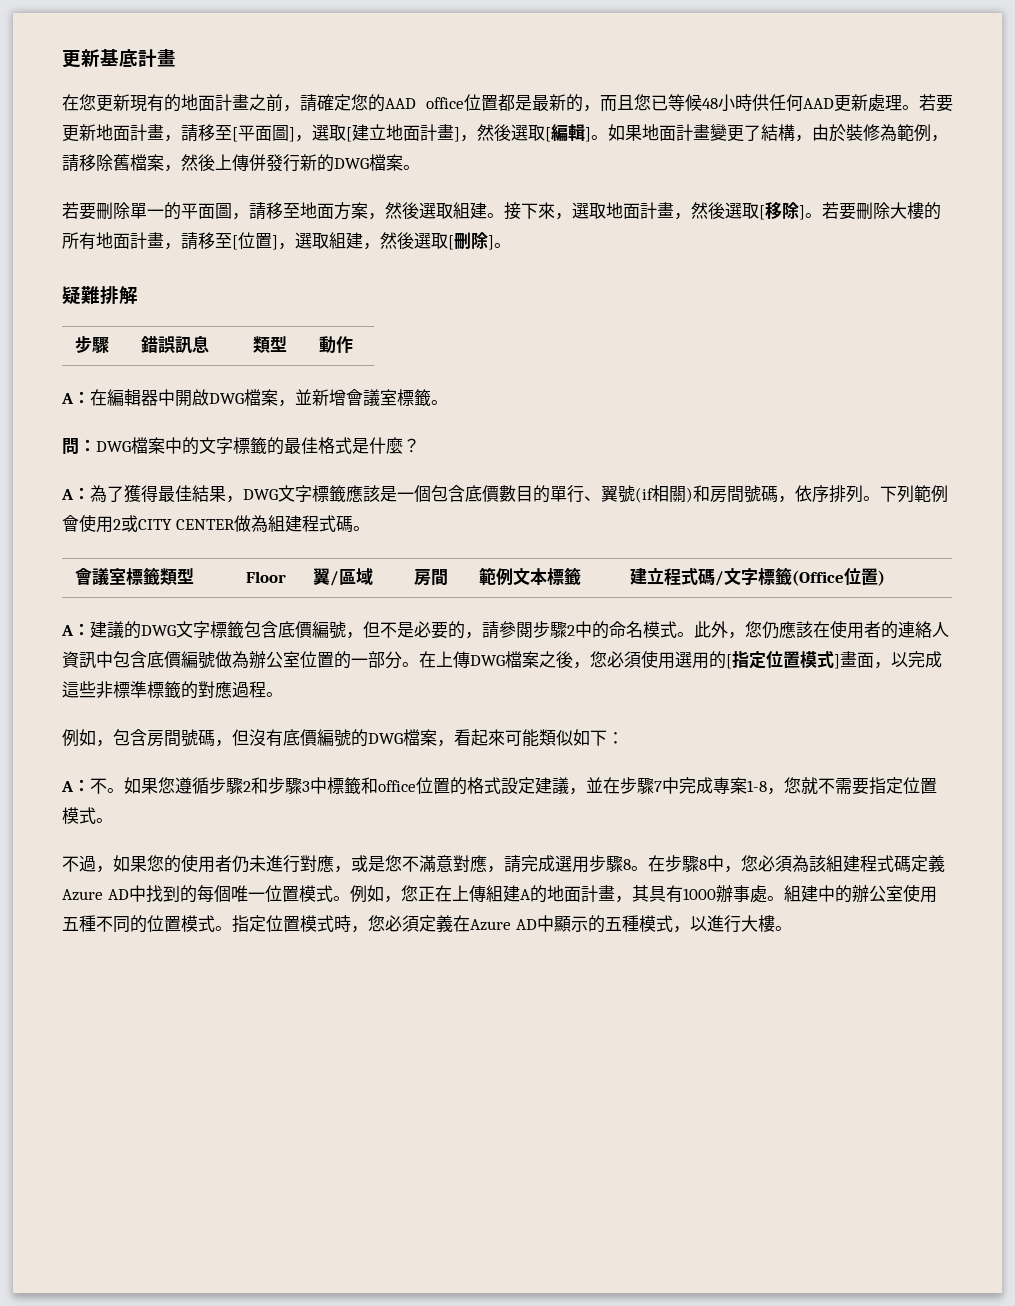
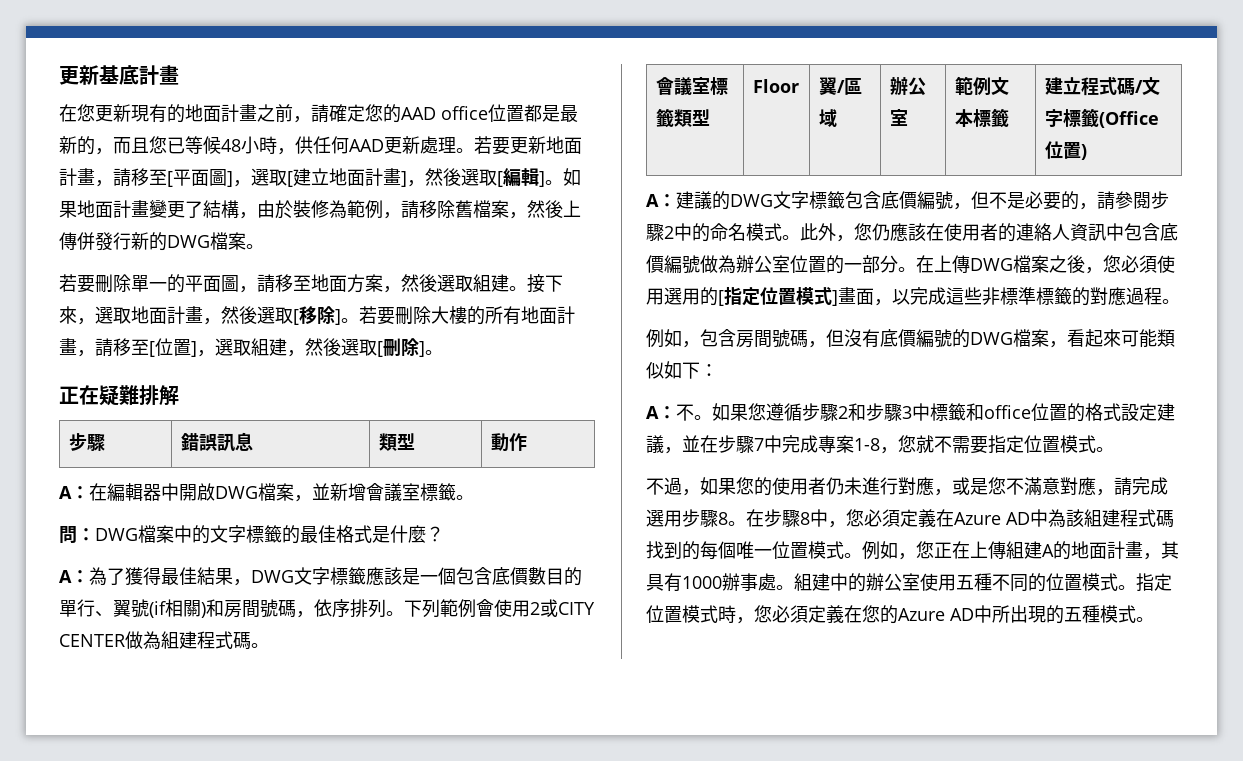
- 在您更新現有的地面計畫之前，請確定您的AAD office位置都是最新的，而且您已等候48小時供任何AAD更新處理。
+ 在您更新現有的地面計畫之前，請確定您的AAD office位置都是最新的，而且您已等候48小時，供任何AAD更新處理。
- 疑難排解
+ 正在疑難排解
- 會議室標籤類型 | Floor | 翼/區域 | 房間 | 範例文本標籤 | 建立程式碼/文字標籤(Office位置)
+ 會議室標籤類型 | Floor | 翼/區域 | 辦公室 | 範例文本標籤 | 建立程式碼/文字標籤(Office位置)
- 在步驟8中，您必須為該組建程式碼定義Azure AD中找到的每個唯一位置模式。
+ 在步驟8中，您必須定義在Azure AD中為該組建程式碼找到的每個唯一位置模式。
- 指定位置模式時，您必須定義在Azure AD中顯示的五種模式，以進行大樓。
+ 指定位置模式時，您必須定義在您的Azure AD中所出現的五種模式。

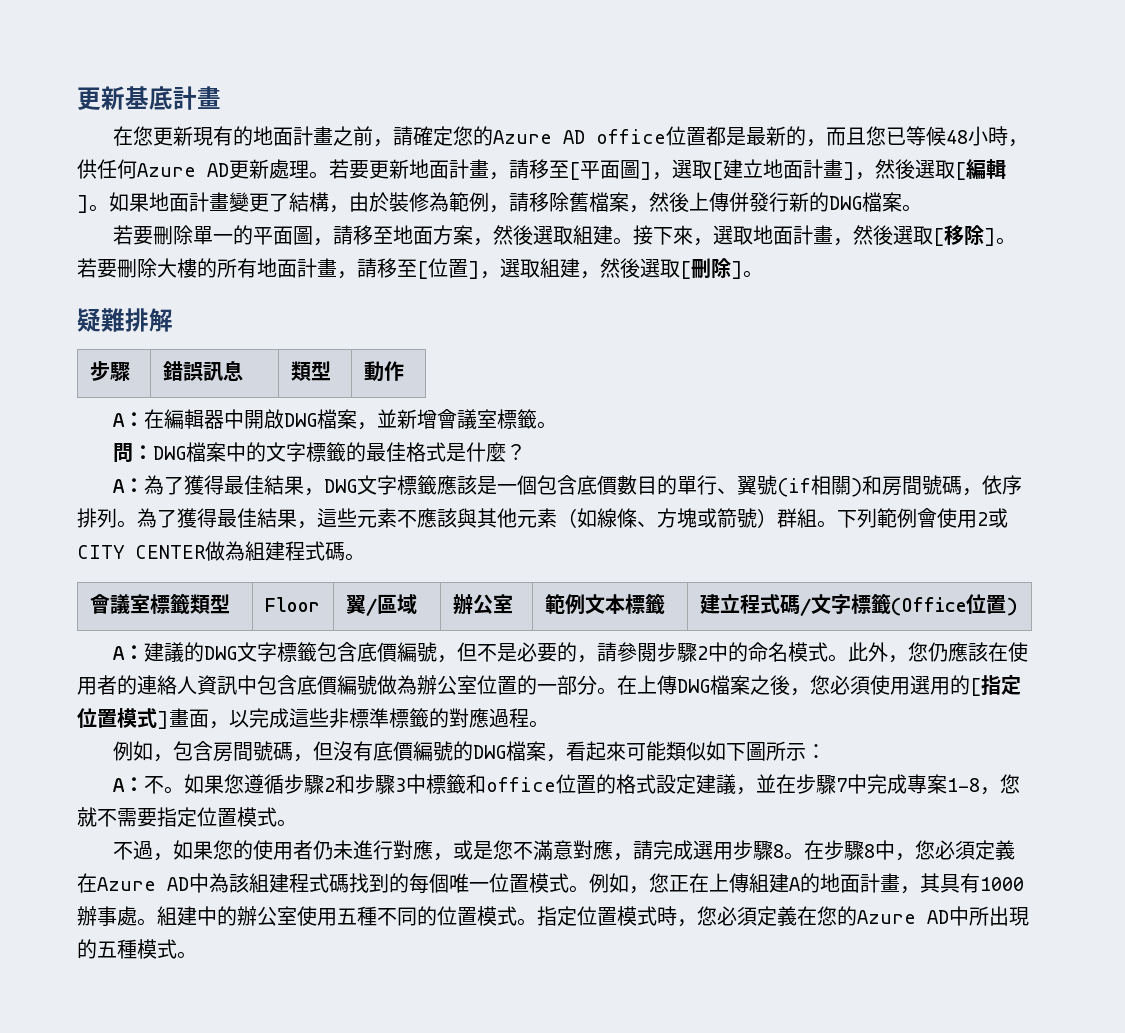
- 在您更新現有的地面計畫之前，請確定您的AAD office位置都是最新的，而且您已等候48小時，供任何AAD更新處理。
+ 在您更新現有的地面計畫之前，請確定您的Azure AD office位置都是最新的，而且您已等候48小時，供任何Azure AD更新處理。
- 正在疑難排解
+ 疑難排解
+ 為了獲得最佳結果，這些元素不應該與其他元素（如線條、方塊或箭號）群組。
- 例如，包含房間號碼，但沒有底價編號的DWG檔案，看起來可能類似如下：
+ 例如，包含房間號碼，但沒有底價編號的DWG檔案，看起來可能類似如下圖所示：

